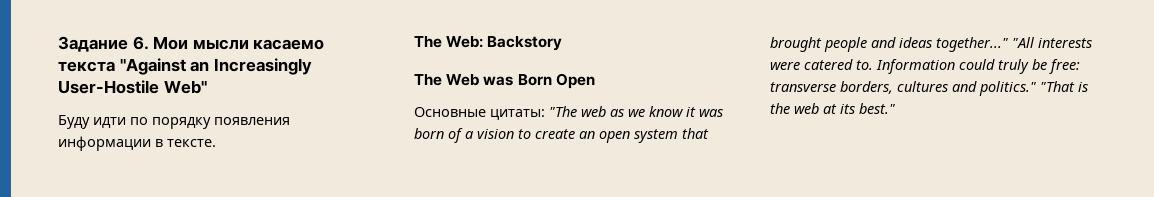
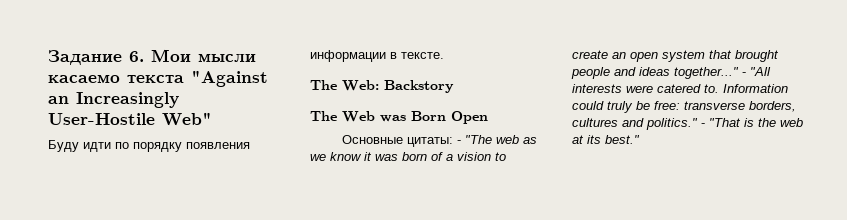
- Основные цитаты: "The web as we know it was born of a vision to create an open system that brought people and ideas together..."
+ Основные цитаты: - "The web as we know it was born of a vision to create an open system that brought people and ideas together..."
- "All interests were catered to.
+ - "All interests were catered to.
- "That is the web at its best."
+ - "That is the web at its best."

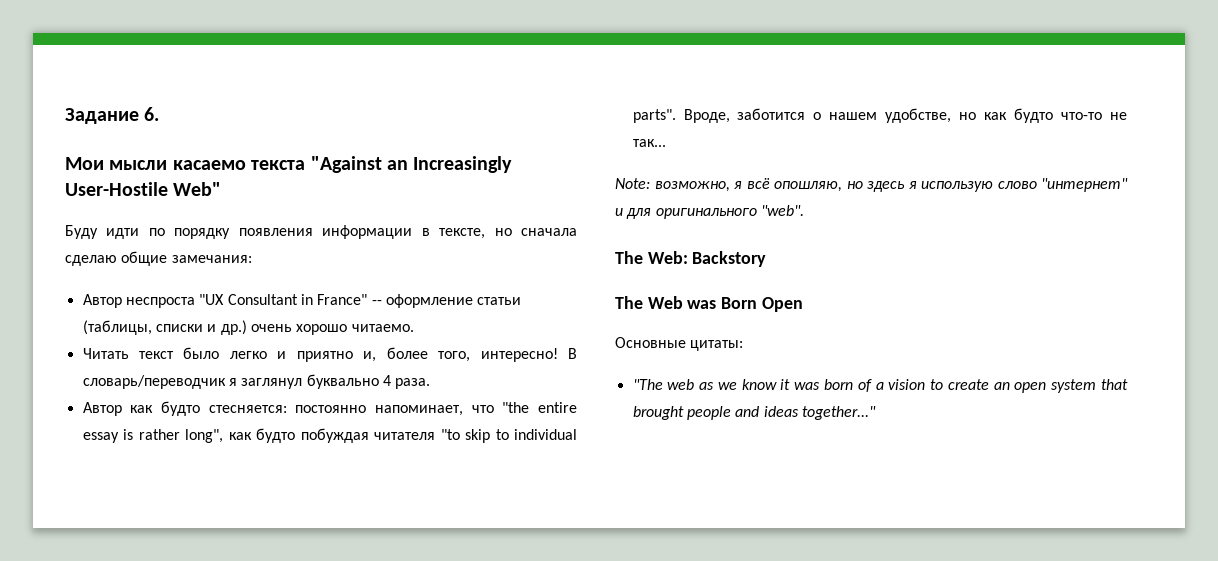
- Задание 6. Мои мысли касаемо текста "Against an Increasingly User-Hostile Web"
+ Задание 6.
+ Мои мысли касаемо текста "Against an Increasingly User-Hostile Web"
- Буду идти по порядку появления информации в тексте.
+ Буду идти по порядку появления информации в тексте, но сначала сделаю общие замечания:
+ Автор неспроста "UX Consultant in France" -- оформление статьи (таблицы, списки и др.) очень хорошо читаемо.
+ Читать текст было легко и приятно и, более того, интересно! В словарь/переводчик я заглянул буквально 4 раза.
+ Автор как будто стесняется: постоянно напоминает, что "the entire essay is rather long", как будто побуждая читателя "to skip to individual parts". Вроде, заботится о нашем удобстве, но как будто что-то не так...
+ Note: возможно, я всё опошляю, но здесь я использую слово "интернет" и для оригинального "web".
- Основные цитаты: - "The web as we know it was born of a vision to create an open system that brought people and ideas together..." - "All interests were catered to. Information could truly be free: transverse borders, cultures and politics." - "That is the web at its best."
+ Основные цитаты:
+ "The web as we know it was born of a vision to create an open system that brought people and ideas together..."

